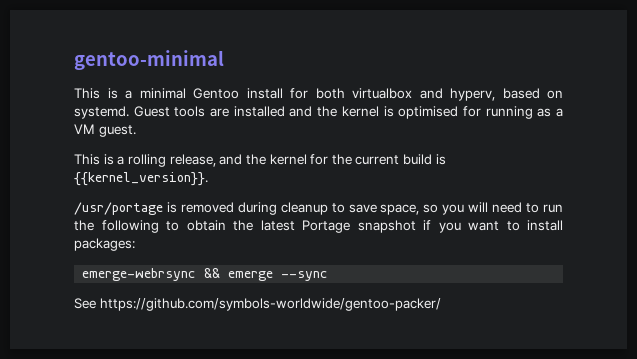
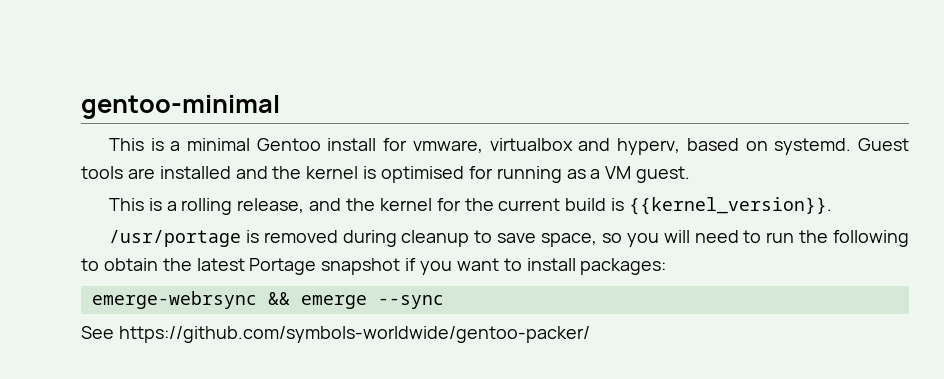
- This is a minimal Gentoo install for both virtualbox and hyperv, based on systemd.
+ This is a minimal Gentoo install for vmware, virtualbox and hyperv, based on systemd.

